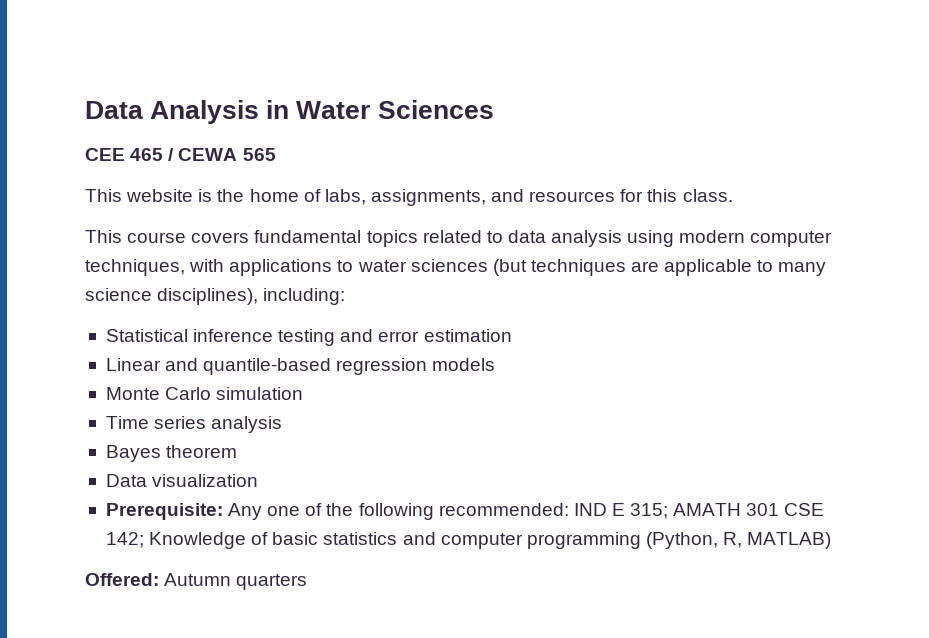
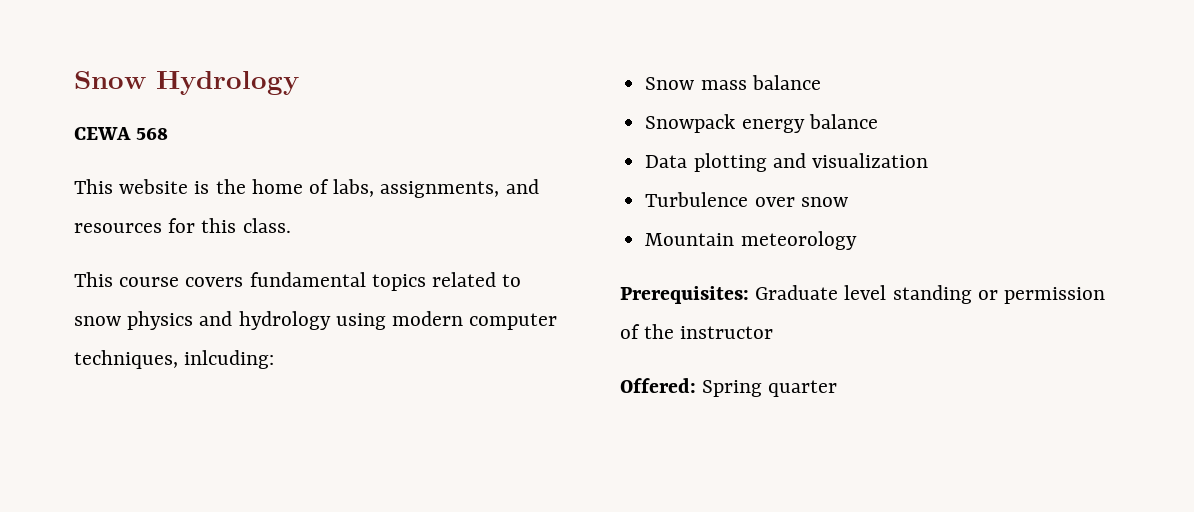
- Data Analysis in Water Sciences
- CEE 465 / CEWA 565
+ Snow Hydrology
+ CEWA 568
- This course covers fundamental topics related to data analysis using modern computer techniques, with applications to water sciences (but techniques are applicable to many science disciplines), including:
- Statistical inference testing and error estimation
- Linear and quantile-based regression models
- Monte Carlo simulation
- Time series analysis
- Bayes theorem
- Data visualization
+ This course covers fundamental topics related to snow physics and hydrology using modern computer techniques, inlcuding:
+ Snow mass balance
+ Snowpack energy balance
+ Data plotting and visualization
- Prerequisite: Any one of the following recommended: IND E 315; AMATH 301 CSE 142; Knowledge of basic statistics and computer programming (Python, R, MATLAB)
+ Turbulence over snow
+ Mountain meteorology
+ Prerequisites: Graduate level standing or permission of the instructor
- Offered: Autumn quarters
+ Offered: Spring quarter

